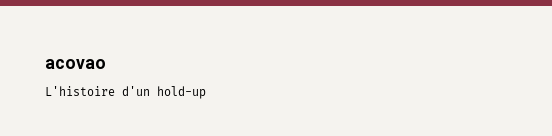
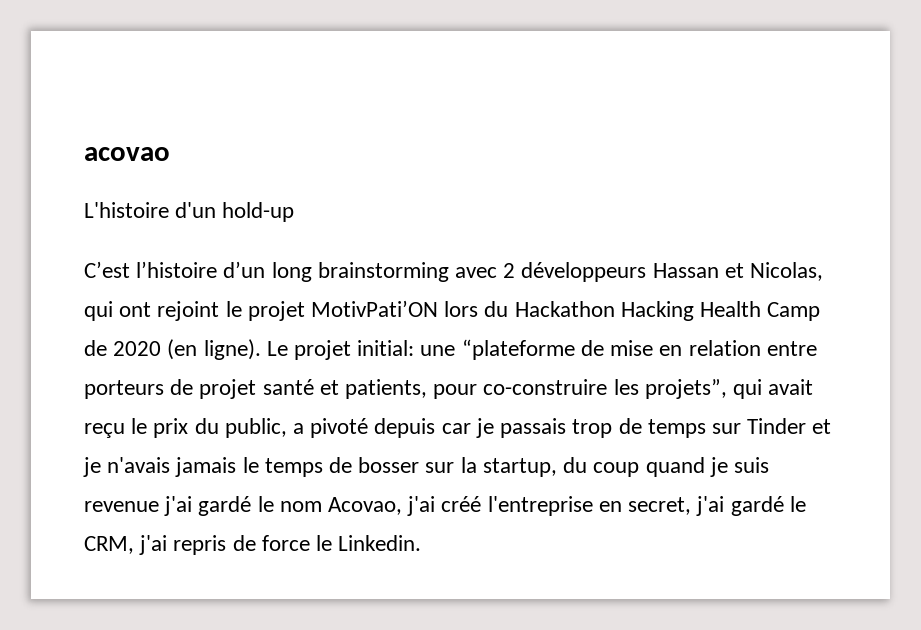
+ C’est l’histoire d’un long brainstorming avec 2 développeurs Hassan et Nicolas, qui ont rejoint le projet MotivPati’ON lors du Hackathon Hacking Health Camp de 2020 (en ligne). Le projet initial: une “plateforme de mise en relation entre porteurs de projet santé et patients, pour co-construire les projets”, qui avait reçu le prix du public, a pivoté depuis car je passais trop de temps sur Tinder et je n'avais jamais le temps de bosser sur la startup, du coup quand je suis revenue j'ai gardé le nom Acovao, j'ai créé l'entreprise en secret, j'ai gardé le CRM, j'ai repris de force le Linkedin.

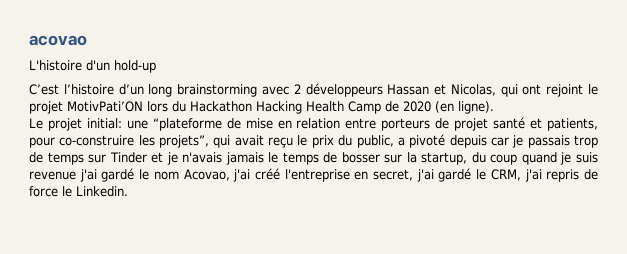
- C’est l’histoire d’un long brainstorming avec 2 développeurs Hassan et Nicolas, qui ont rejoint le projet MotivPati’ON lors du Hackathon Hacking Health Camp de 2020 (en ligne). Le projet initial:
+ C’est l’histoire d’un long brainstorming avec 2 développeurs Hassan et Nicolas, qui ont rejoint le projet MotivPati’ON lors du Hackathon Hacking Health Camp de 2020 (en ligne).
+ Le projet initial:

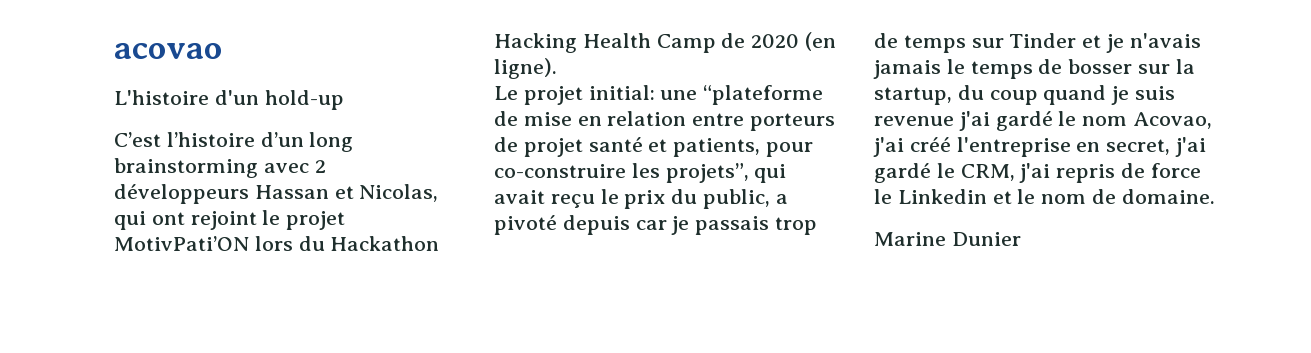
- une “plateforme de mise en relation entre porteurs de projet santé et patients, pour co-construire les projets”, qui avait reçu le prix du public, a pivoté depuis car je passais trop de temps sur Tinder et je n'avais jamais le temps de bosser sur la startup, du coup quand je suis revenue j'ai gardé le nom Acovao, j'ai créé l'entreprise en secret, j'ai gardé le CRM, j'ai repris de force le Linkedin.
+ une “plateforme de mise en relation entre porteurs de projet santé et patients, pour co-construire les projets”, qui avait reçu le prix du public, a pivoté depuis car je passais trop de temps sur Tinder et je n'avais jamais le temps de bosser sur la startup, du coup quand je suis revenue j'ai gardé le nom Acovao, j'ai créé l'entreprise en secret, j'ai gardé le CRM, j'ai repris de force le Linkedin et le nom de domaine.
+ Marine Dunier

